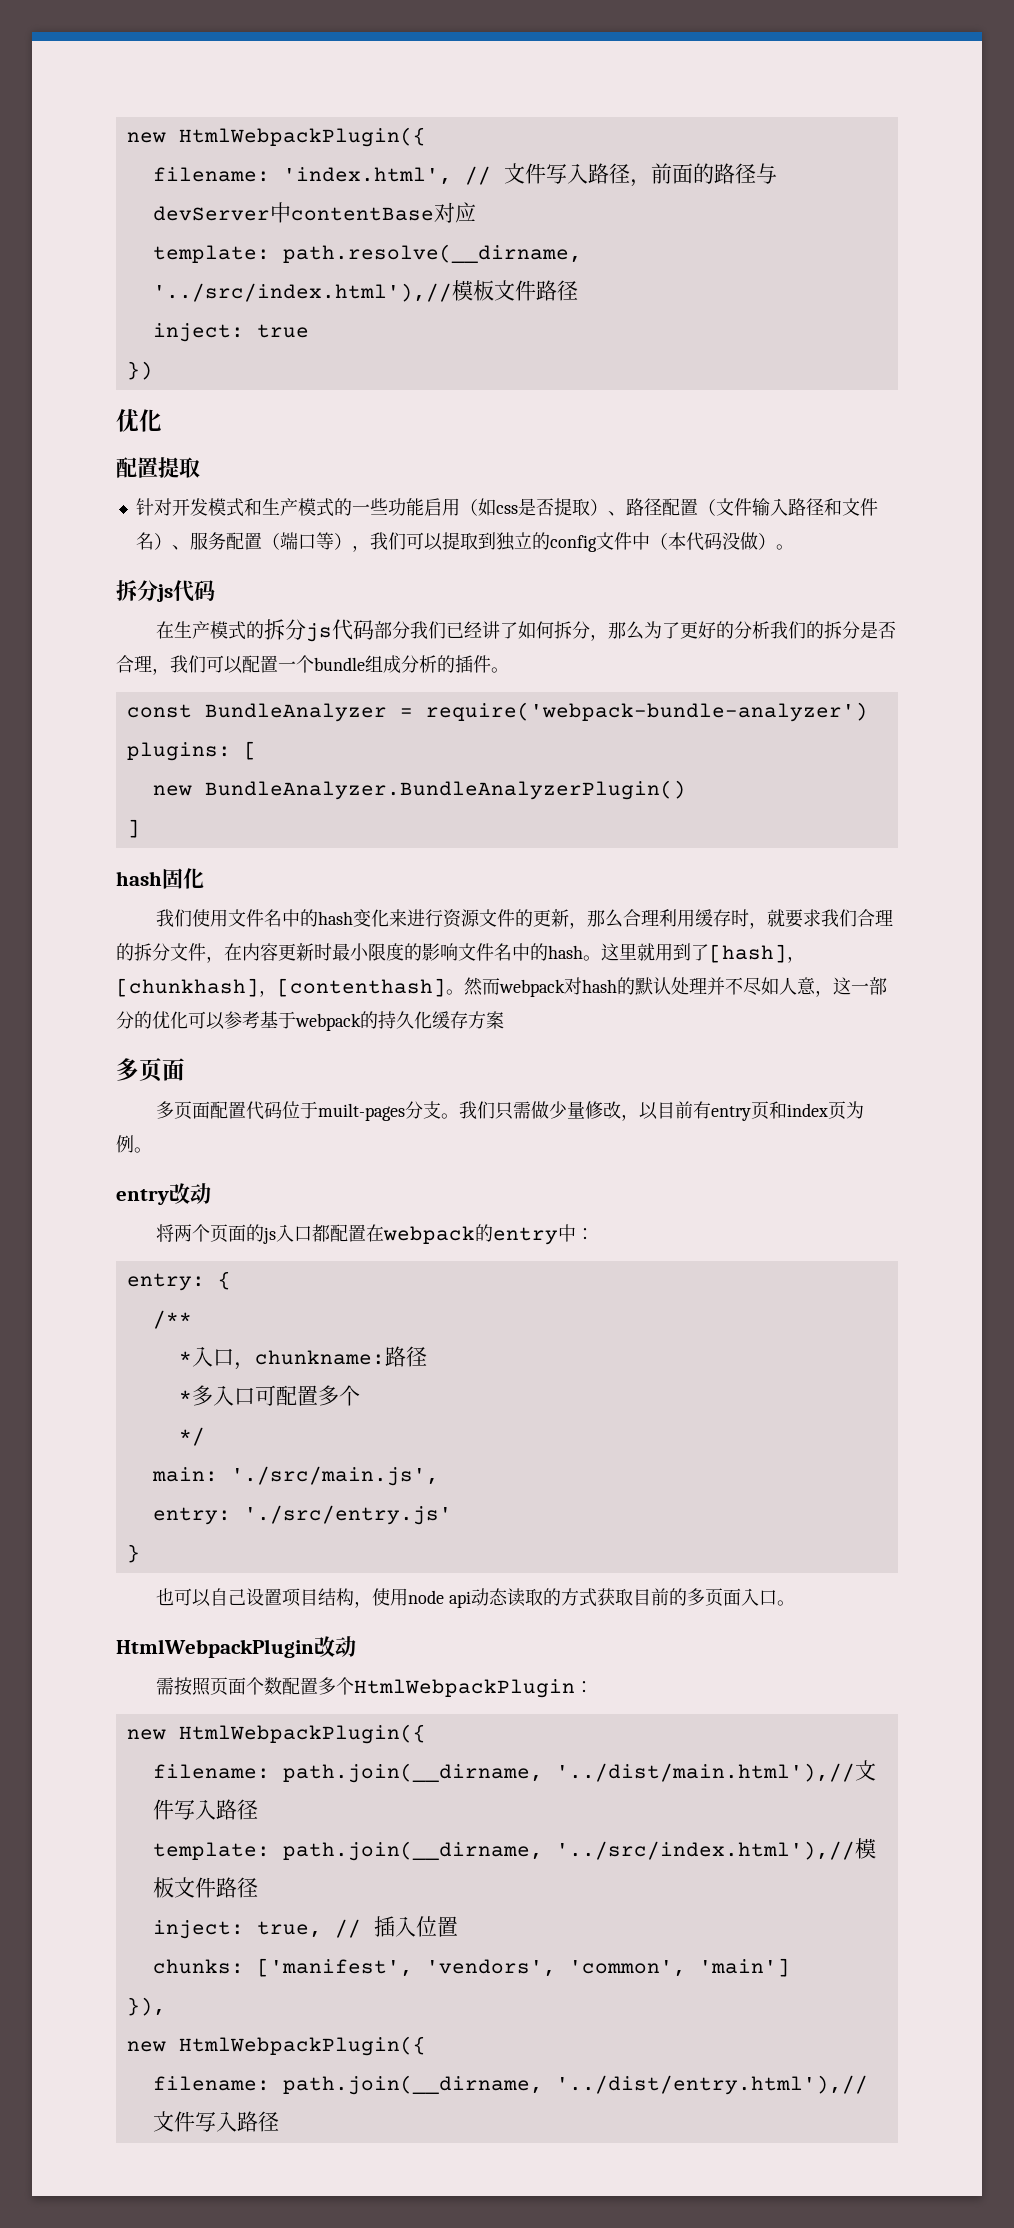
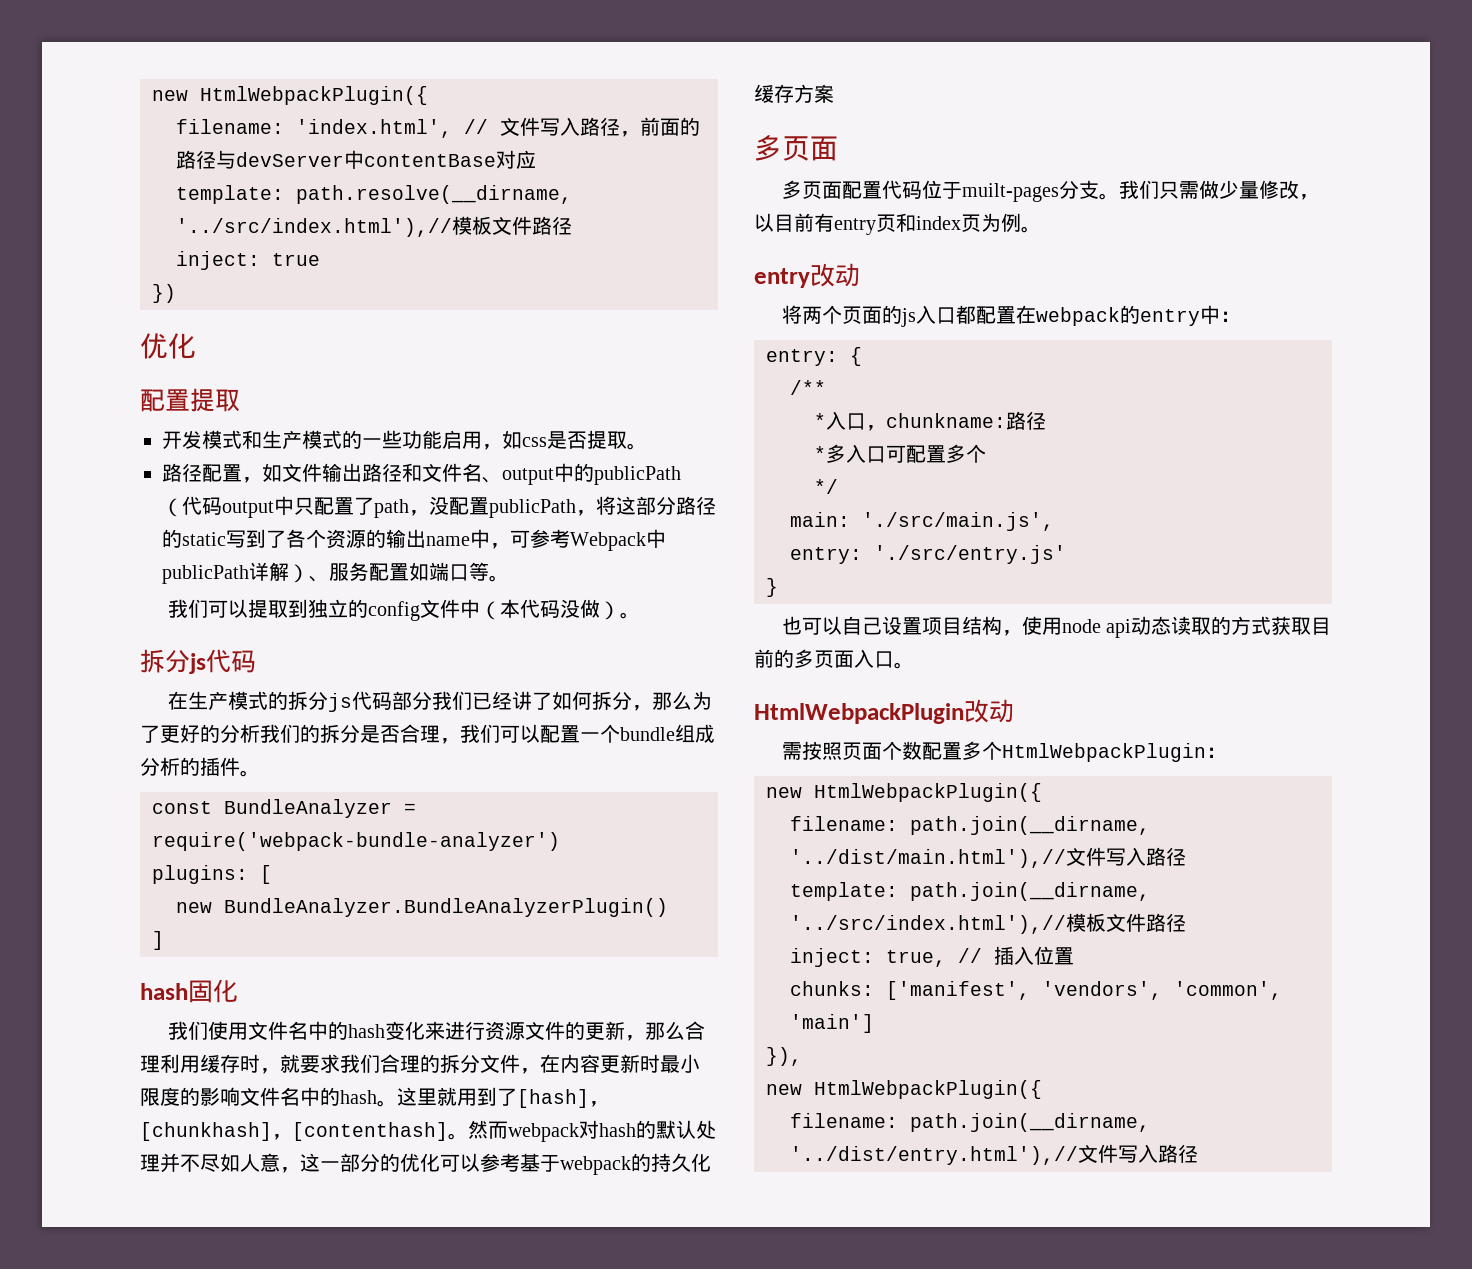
- 针对开发模式和生产模式的一些功能启用（如css是否提取）、路径配置（文件输入路径和文件名）、服务配置（端口等），我们可以提取到独立的config文件中（本代码没做）。
+ 开发模式和生产模式的一些功能启用，如css是否提取。
+ 路径配置，如文件输出路径和文件名、output中的publicPath（代码output中只配置了path，没配置publicPath，将这部分路径的static写到了各个资源的输出name中，可参考Webpack中publicPath详解）、服务配置如端口等。
+ 我们可以提取到独立的config文件中（本代码没做）。

